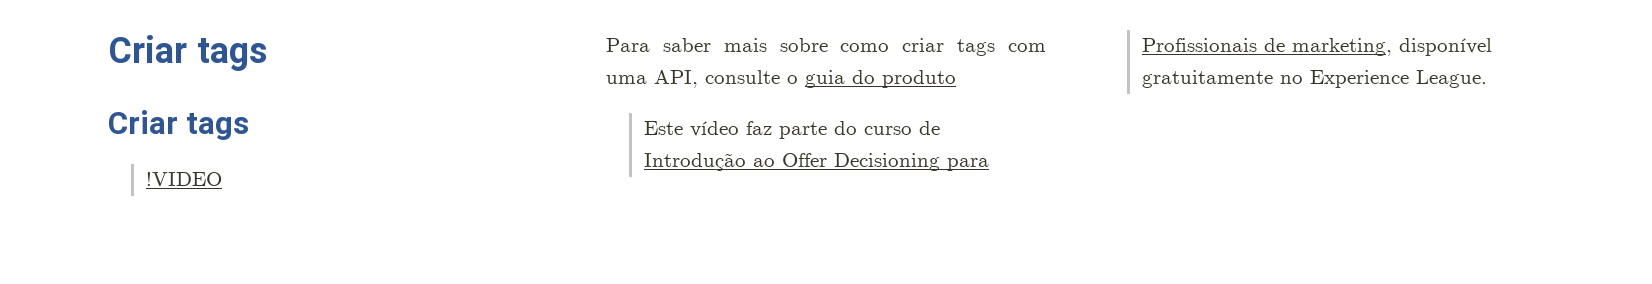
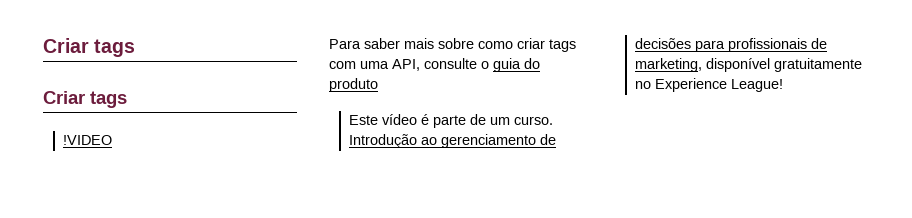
- Este vídeo faz parte do curso de Introdução ao Offer Decisioning para Profissionais de marketing, disponível gratuitamente no Experience League.
+ Este vídeo é parte de um curso. Introdução ao gerenciamento de decisões para profissionais de marketing, disponível gratuitamente no Experience League!

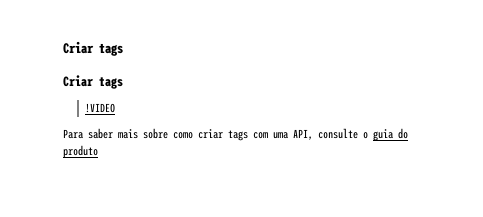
- Este vídeo é parte de um curso. Introdução ao gerenciamento de decisões para profissionais de marketing, disponível gratuitamente no Experience League!

